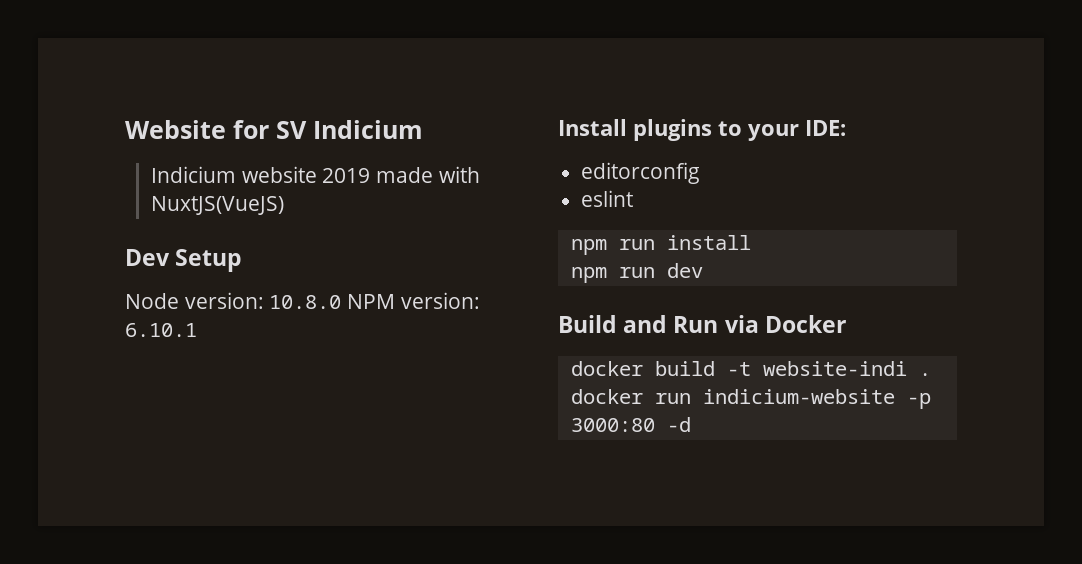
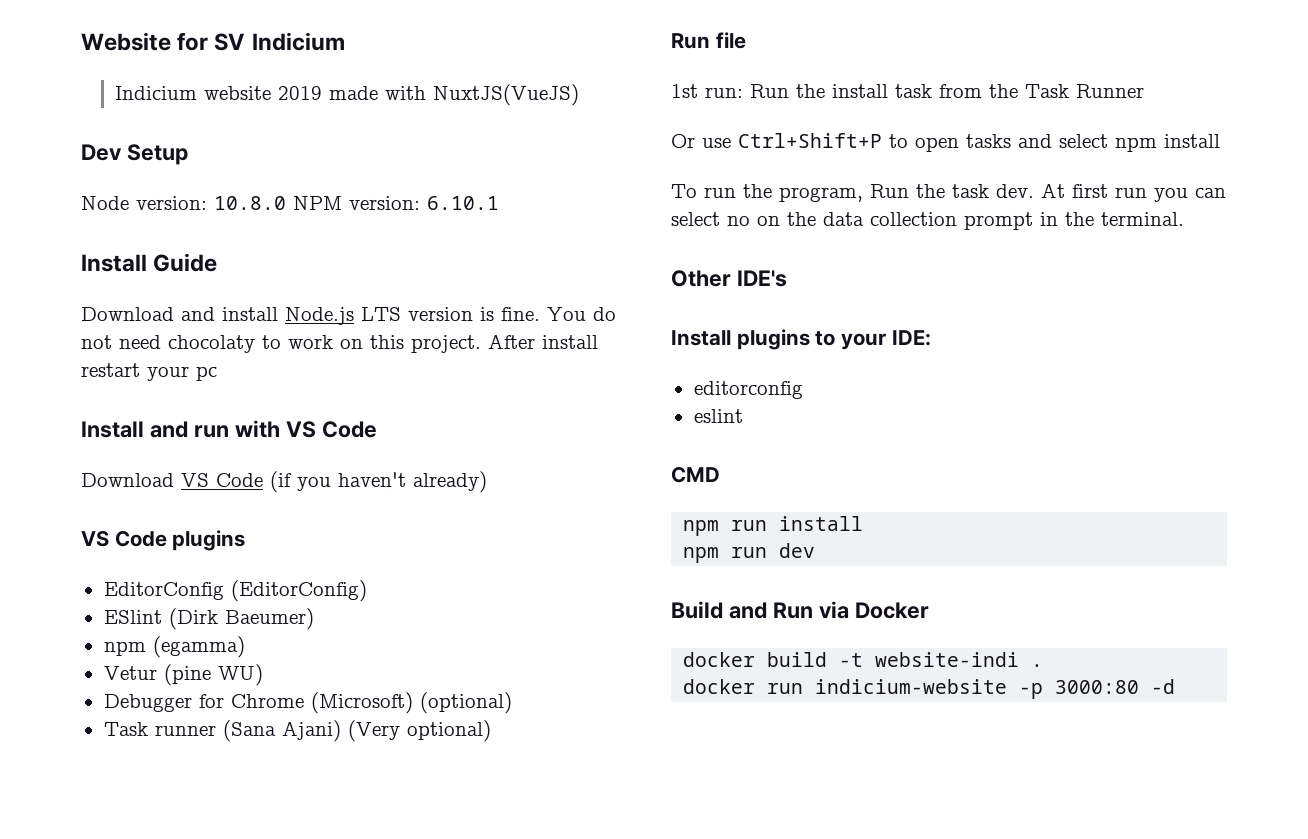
+ Install Guide
+ Download and install Node.js LTS version is fine. You do not need chocolaty to work on this project. After install restart your pc
+ Install and run with VS Code
+ Download VS Code (if you haven't already)
+ VS Code plugins
+ EditorConfig (EditorConfig)
+ ESlint (Dirk Baeumer)
+ npm (egamma)
+ Vetur (pine WU)
+ Debugger for Chrome (Microsoft) (optional)
+ Task runner (Sana Ajani) (Very optional)
+ Run file
+ 1st run: Run the install task from the Task Runner
+ Or use Ctrl+Shift+P to open tasks and select npm install
+ To run the program, Run the task dev. At first run you can select no on the data collection prompt in the terminal.
+ Other IDE's
+ CMD

